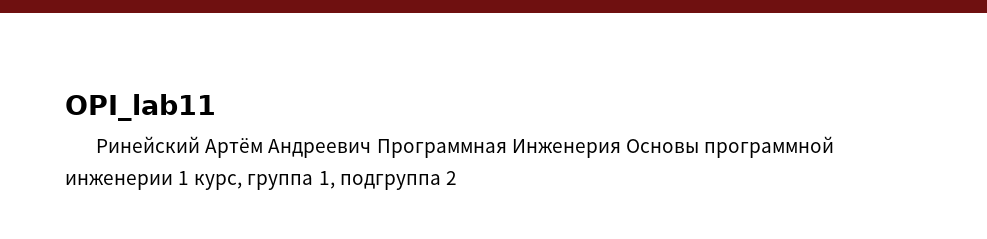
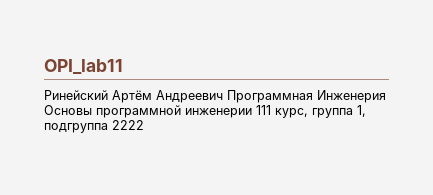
- Ринейский Артём Андреевич Программная Инженерия Основы программной инженерии 1 курс, группа 1, подгруппа 2
+ Ринейский Артём Андреевич Программная Инженерия Основы программной инженерии 111 курс, группа 1, подгруппа 2222

